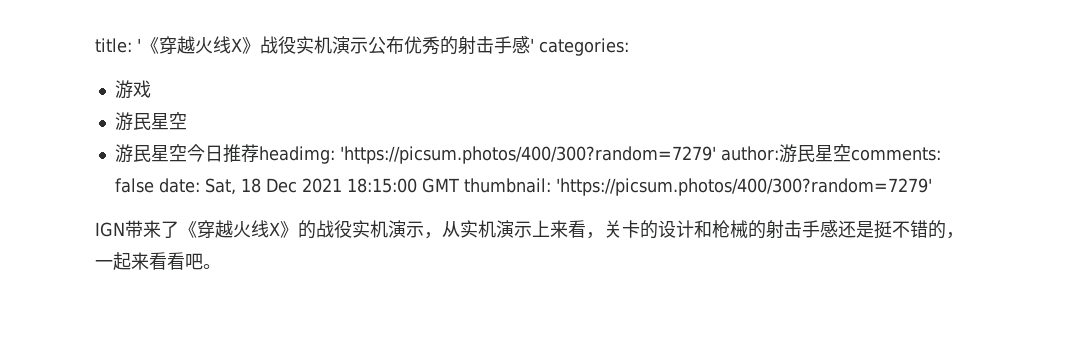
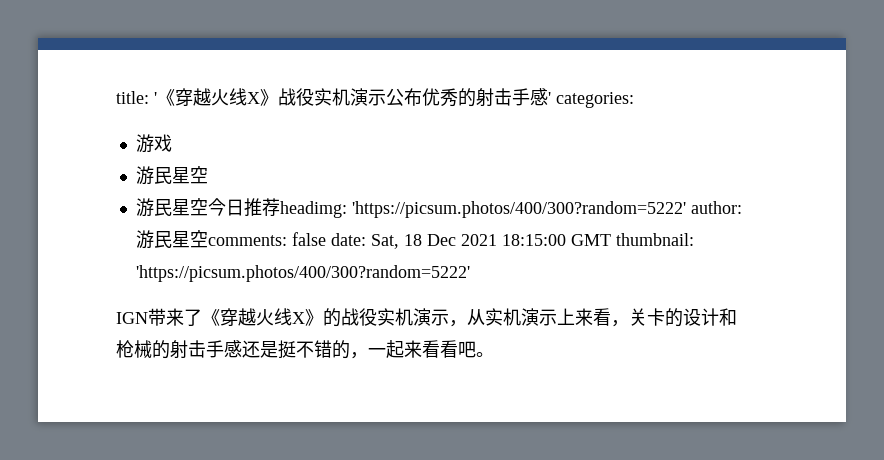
- 游民星空今日推荐headimg: 'https://picsum.photos/400/300?random=7279' author:游民星空comments: false date: Sat, 18 Dec 2021 18:15:00 GMT thumbnail: 'https://picsum.photos/400/300?random=7279'
+ 游民星空今日推荐headimg: 'https://picsum.photos/400/300?random=5222' author:游民星空comments: false date: Sat, 18 Dec 2021 18:15:00 GMT thumbnail: 'https://picsum.photos/400/300?random=5222'

